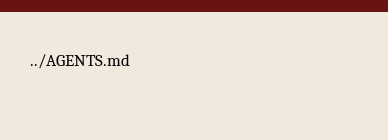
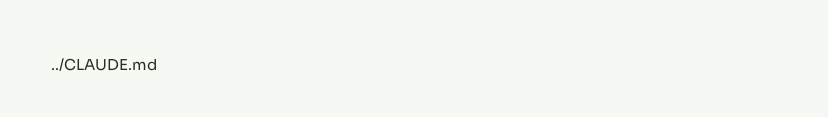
- ../AGENTS.md
+ ../CLAUDE.md

